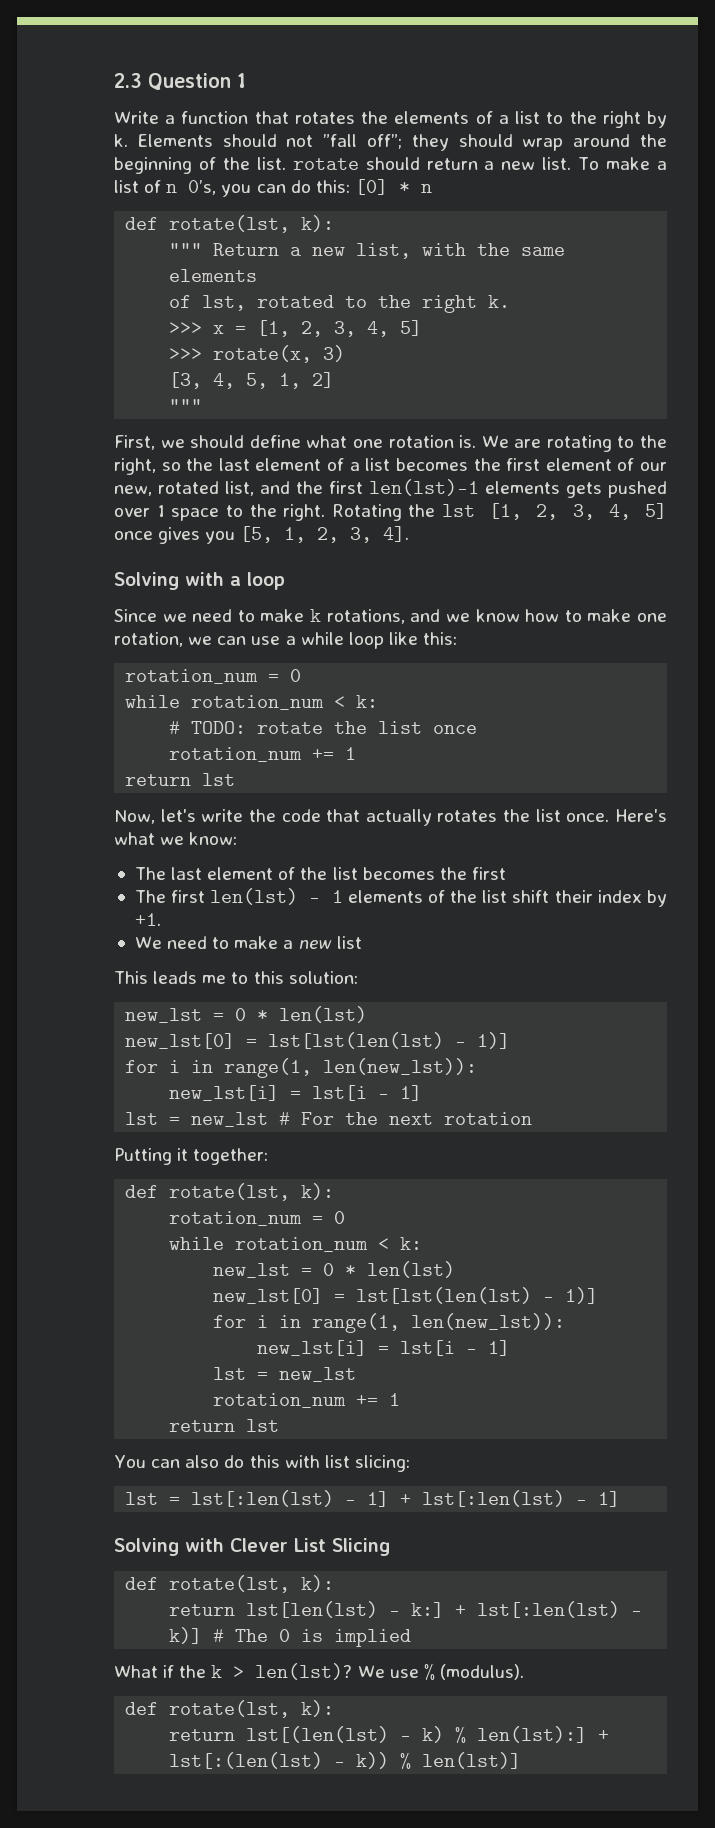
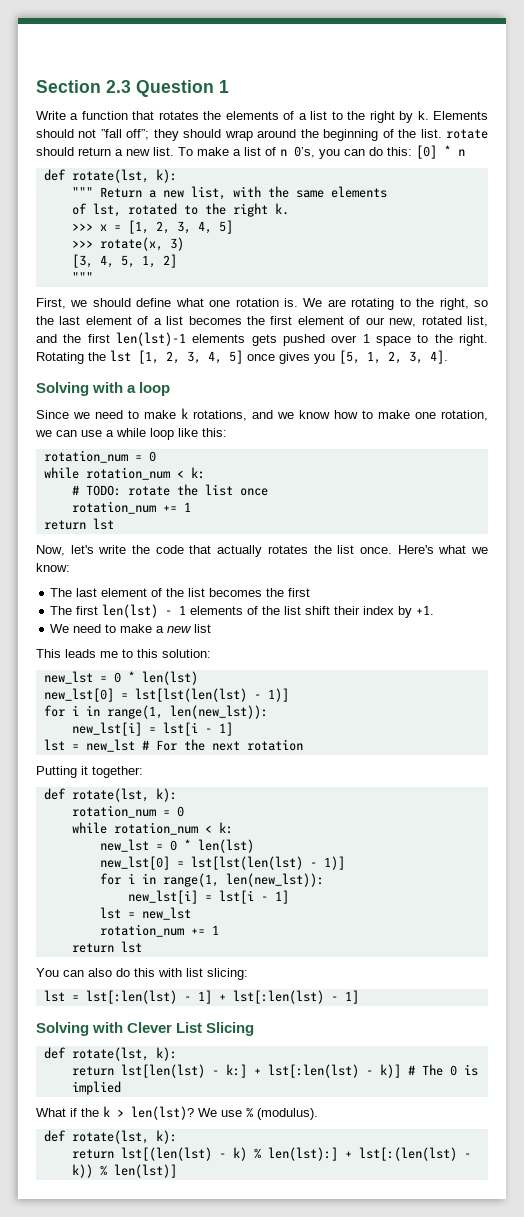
- 2.3 Question 1
+ Section 2.3 Question 1

